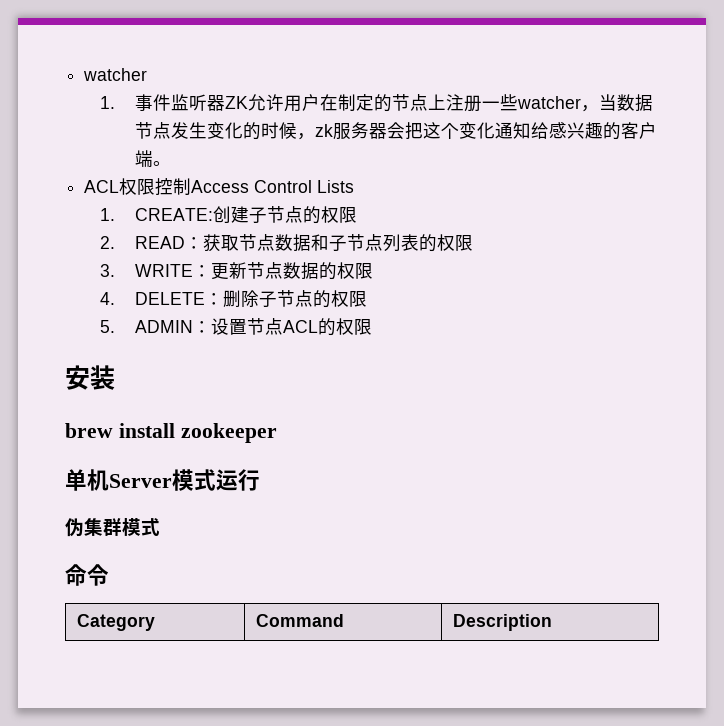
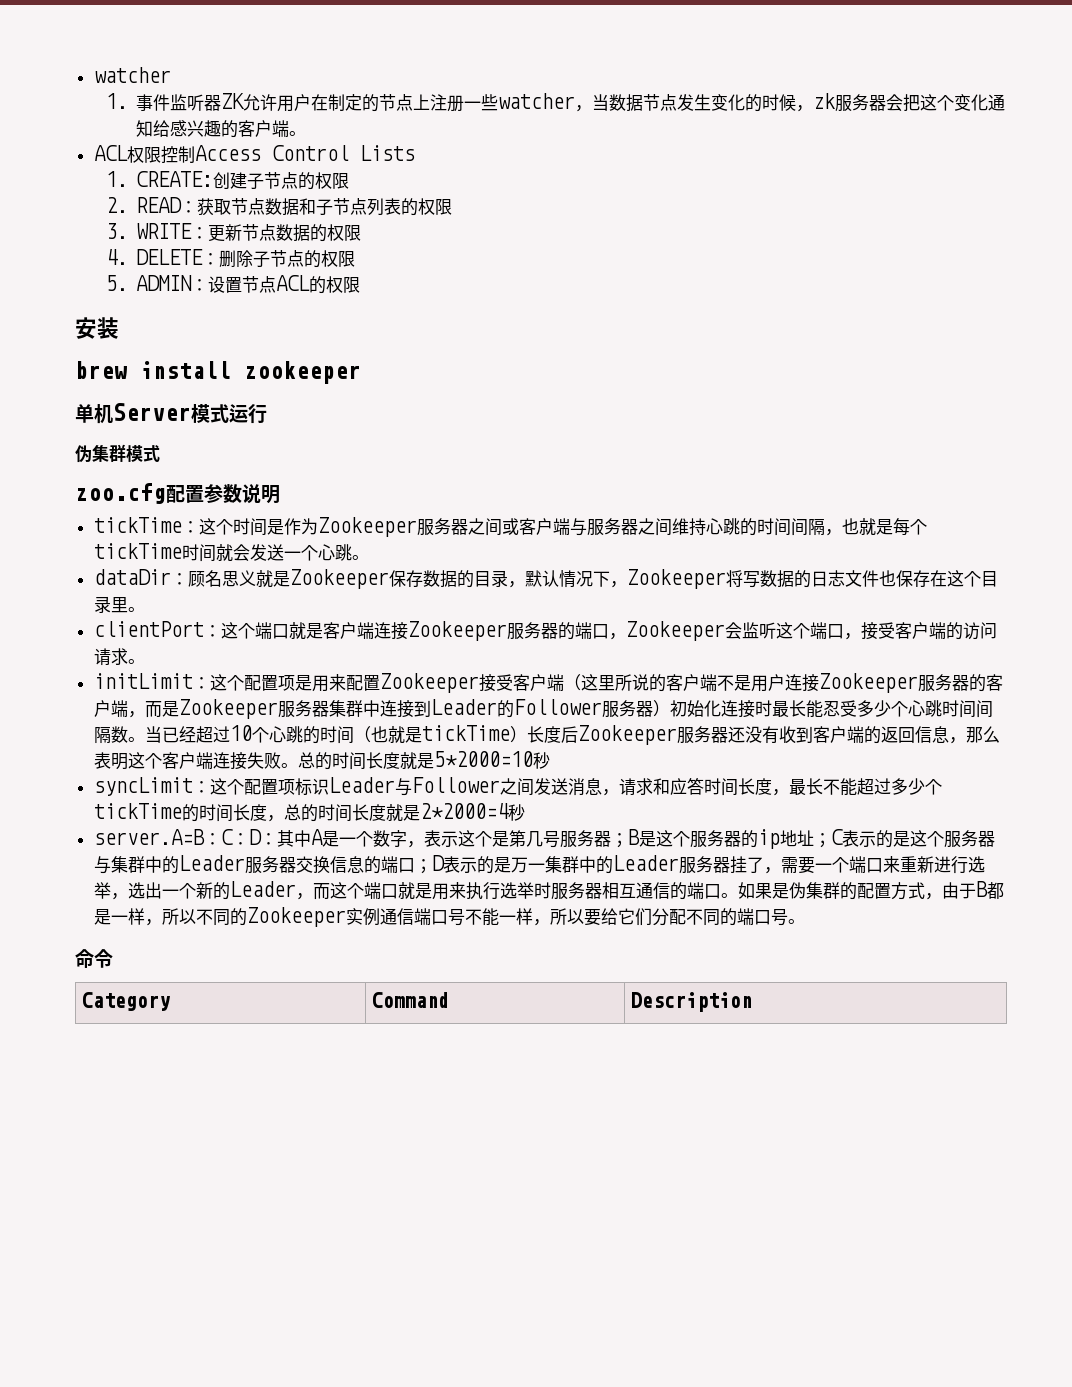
+ zoo.cfg配置参数说明
+ tickTime：这个时间是作为Zookeeper服务器之间或客户端与服务器之间维持心跳的时间间隔，也就是每个tickTime时间就会发送一个心跳。
+ dataDir：顾名思义就是Zookeeper保存数据的目录，默认情况下，Zookeeper将写数据的日志文件也保存在这个目录里。
+ clientPort：这个端口就是客户端连接Zookeeper服务器的端口，Zookeeper会监听这个端口，接受客户端的访问请求。
+ initLimit：这个配置项是用来配置Zookeeper接受客户端（这里所说的客户端不是用户连接Zookeeper服务器的客户端，而是Zookeeper服务器集群中连接到Leader的Follower服务器）初始化连接时最长能忍受多少个心跳时间间隔数。当已经超过10个心跳的时间（也就是tickTime）长度后Zookeeper服务器还没有收到客户端的返回信息，那么表明这个客户端连接失败。总的时间长度就是5*2000=10秒
+ syncLimit：这个配置项标识Leader与Follower之间发送消息，请求和应答时间长度，最长不能超过多少个tickTime的时间长度，总的时间长度就是2*2000=4秒
+ server.A=B：C：D：其中A是一个数字，表示这个是第几号服务器；B是这个服务器的ip地址；C表示的是这个服务器与集群中的Leader服务器交换信息的端口；D表示的是万一集群中的Leader服务器挂了，需要一个端口来重新进行选举，选出一个新的Leader，而这个端口就是用来执行选举时服务器相互通信的端口。如果是伪集群的配置方式，由于B都是一样，所以不同的Zookeeper实例通信端口号不能一样，所以要给它们分配不同的端口号。

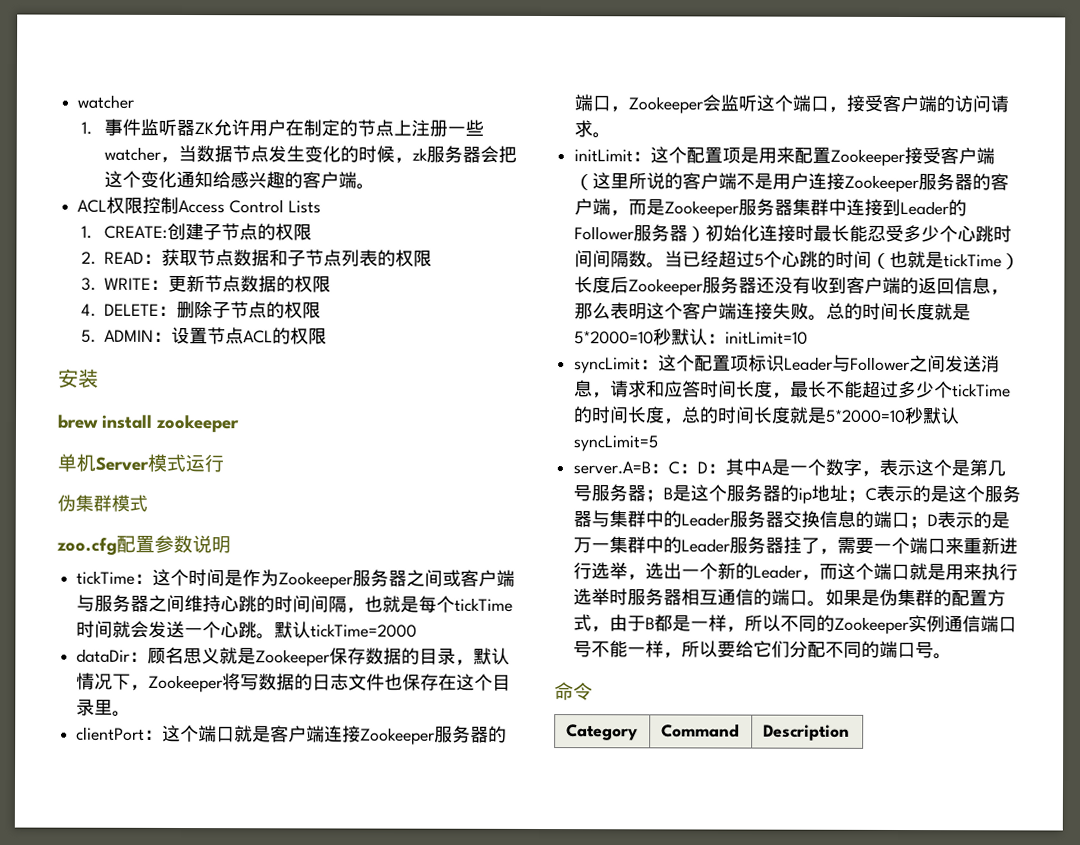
+ 默认tickTime=2000
- 当已经超过10个心跳的时间（也就是tickTime）长度后Zookeeper服务器还没有收到客户端的返回信息，那么表明这个客户端连接失败。
+ 当已经超过5个心跳的时间（也就是tickTime）长度后Zookeeper服务器还没有收到客户端的返回信息，那么表明这个客户端连接失败。
- 总的时间长度就是5*2000=10秒
+ 总的时间长度就是5*2000=10秒默认：initLimit=10
- syncLimit：这个配置项标识Leader与Follower之间发送消息，请求和应答时间长度，最长不能超过多少个tickTime的时间长度，总的时间长度就是2*2000=4秒
+ syncLimit：这个配置项标识Leader与Follower之间发送消息，请求和应答时间长度，最长不能超过多少个tickTime的时间长度，总的时间长度就是5*2000=10秒默认syncLimit=5

